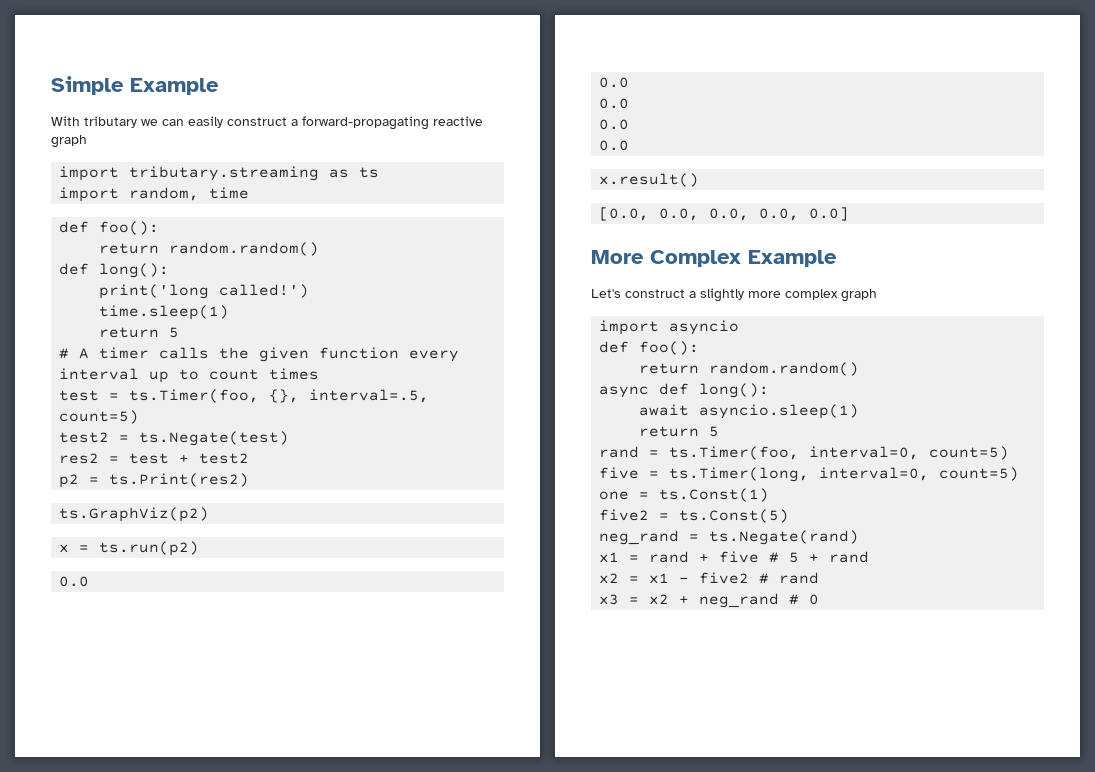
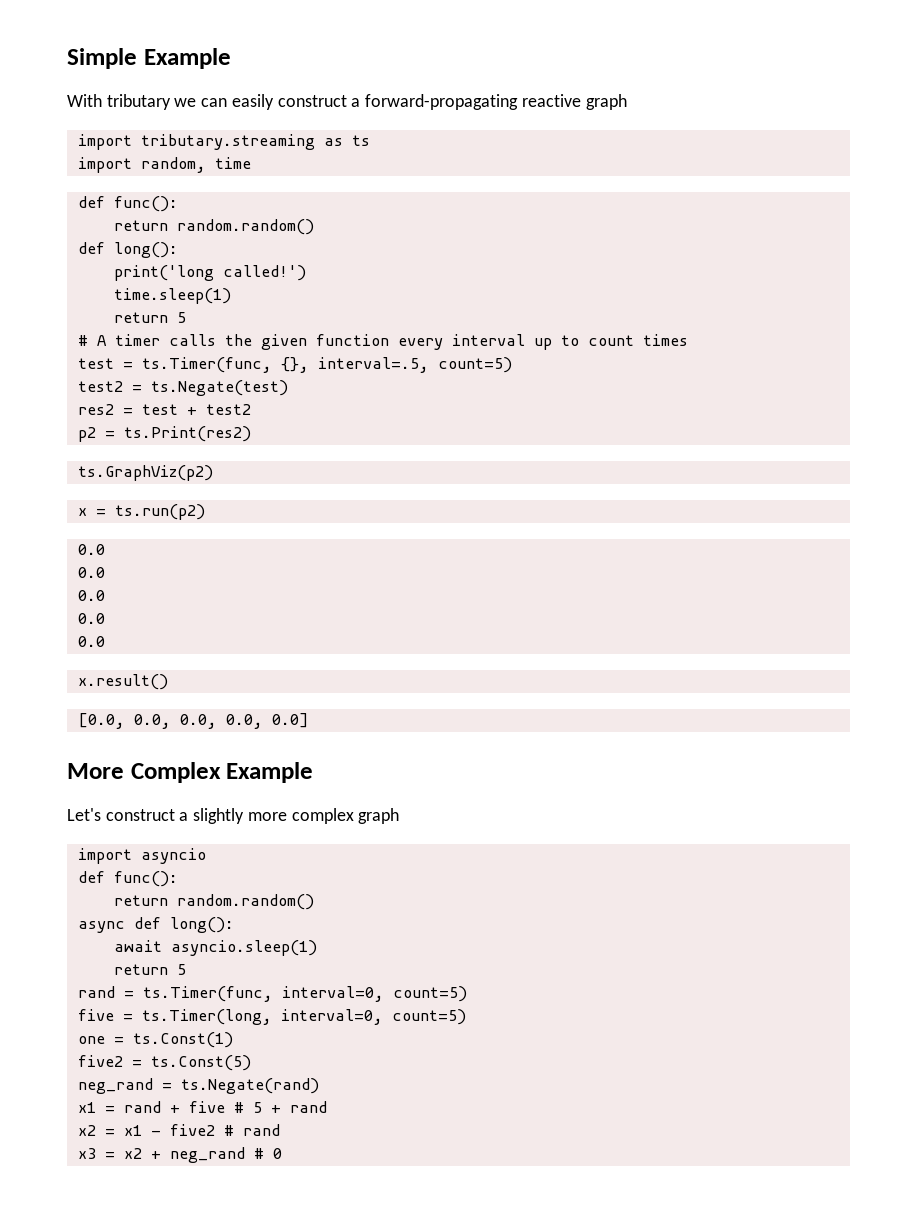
  import random, time
- def foo():
+ def func():
- test = ts.Timer(foo, {}, interval=.5, count=5)
+ test = ts.Timer(func, {}, interval=.5, count=5)
  import asyncio
- def foo():
+ def func():
- rand = ts.Timer(foo, interval=0, count=5)
+ rand = ts.Timer(func, interval=0, count=5)

